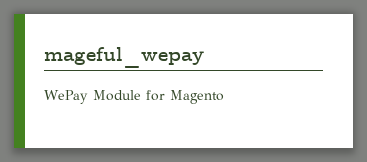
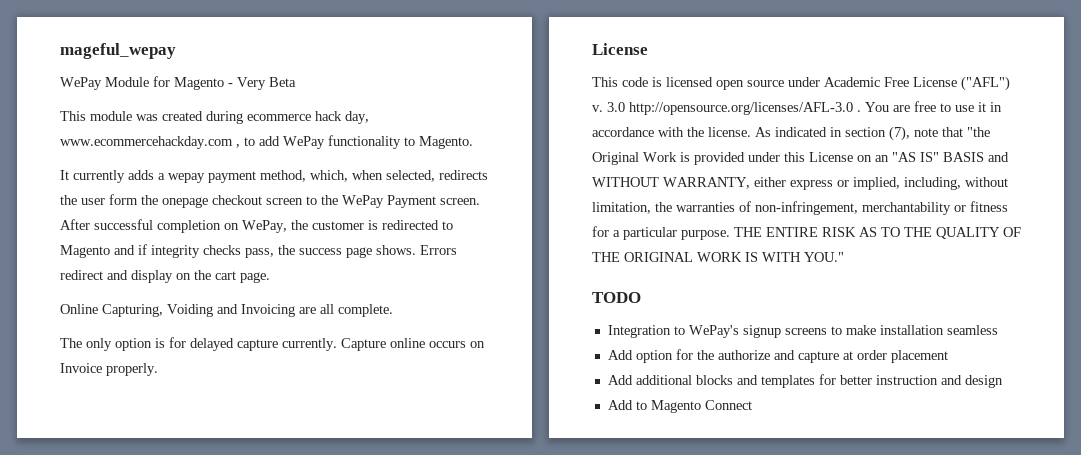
- WePay Module for Magento
+ WePay Module for Magento - Very Beta
+ This module was created during ecommerce hack day, www.ecommercehackday.com , to add WePay functionality to Magento.
+ It currently adds a wepay payment method, which, when selected, redirects the user form the onepage checkout screen to the WePay Payment screen. After successful completion on WePay, the customer is redirected to Magento and if integrity checks pass, the success page shows. Errors redirect and display on the cart page.
+ Online Capturing, Voiding and Invoicing are all complete.
+ The only option is for delayed capture currently. Capture online occurs on Invoice properly.
+ License
+ This code is licensed open source under Academic Free License ("AFL") v. 3.0 http://opensource.org/licenses/AFL-3.0 . You are free to use it in accordance with the license. As indicated in section (7), note that "the Original Work is provided under this License on an "AS IS" BASIS and WITHOUT WARRANTY, either express or implied, including, without limitation, the warranties of non-infringement, merchantability or fitness for a particular purpose. THE ENTIRE RISK AS TO THE QUALITY OF THE ORIGINAL WORK IS WITH YOU."
+ TODO
+ Integration to WePay's signup screens to make installation seamless
+ Add option for the authorize and capture at order placement
+ Add additional blocks and templates for better instruction and design
+ Add to Magento Connect

